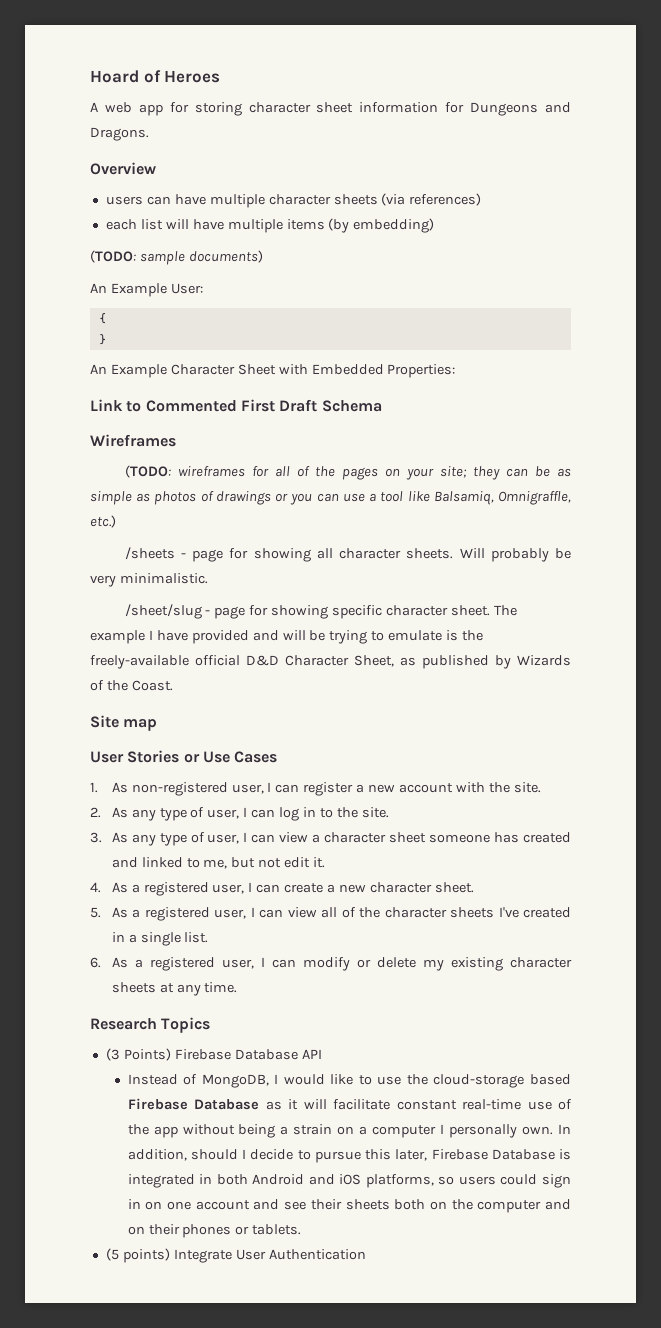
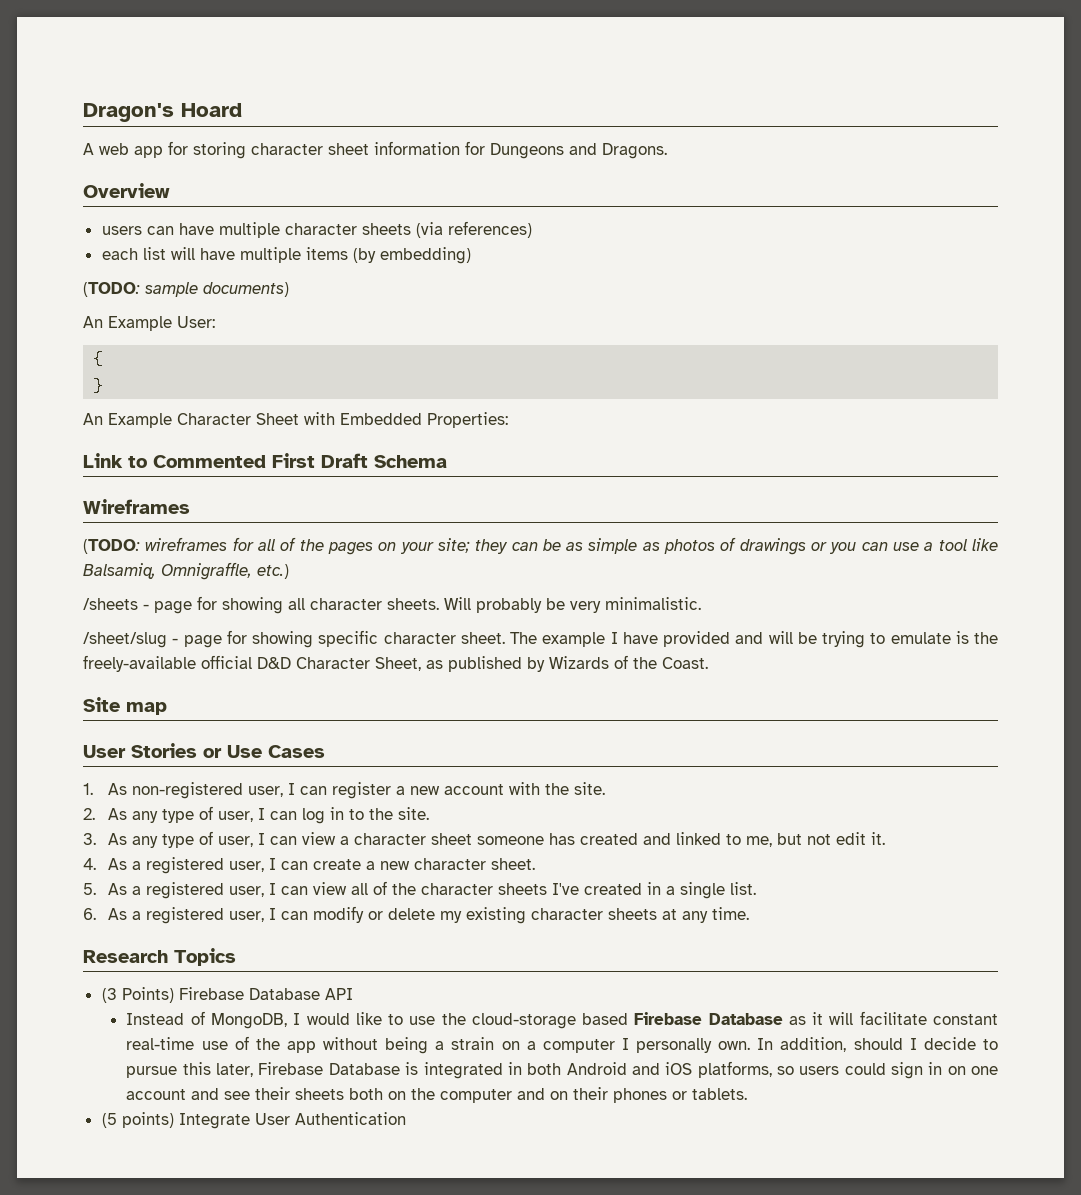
- Hoard of Heroes
+ Dragon's Hoard

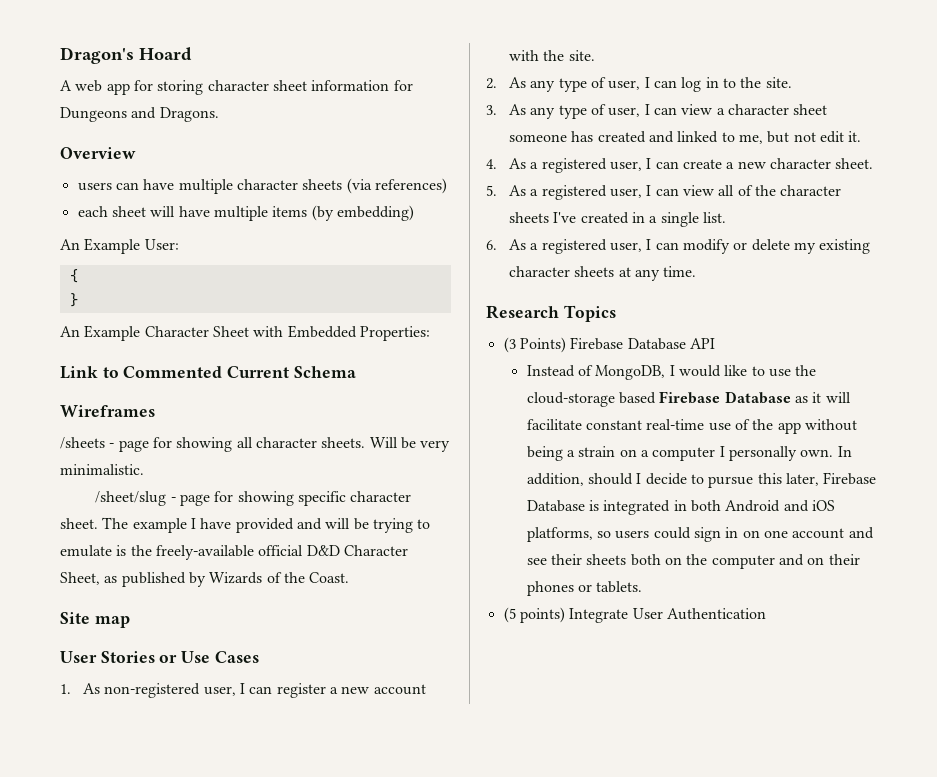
- each list will have multiple items (by embedding)
+ each sheet will have multiple items (by embedding)
- (TODO: sample documents)
- Link to Commented First Draft Schema
+ Link to Commented Current Schema
- (TODO: wireframes for all of the pages on your site; they can be as simple as photos of drawings or you can use a tool like Balsamiq, Omnigraffle, etc.)
- Will probably be very minimalistic.
+ Will be very minimalistic.

